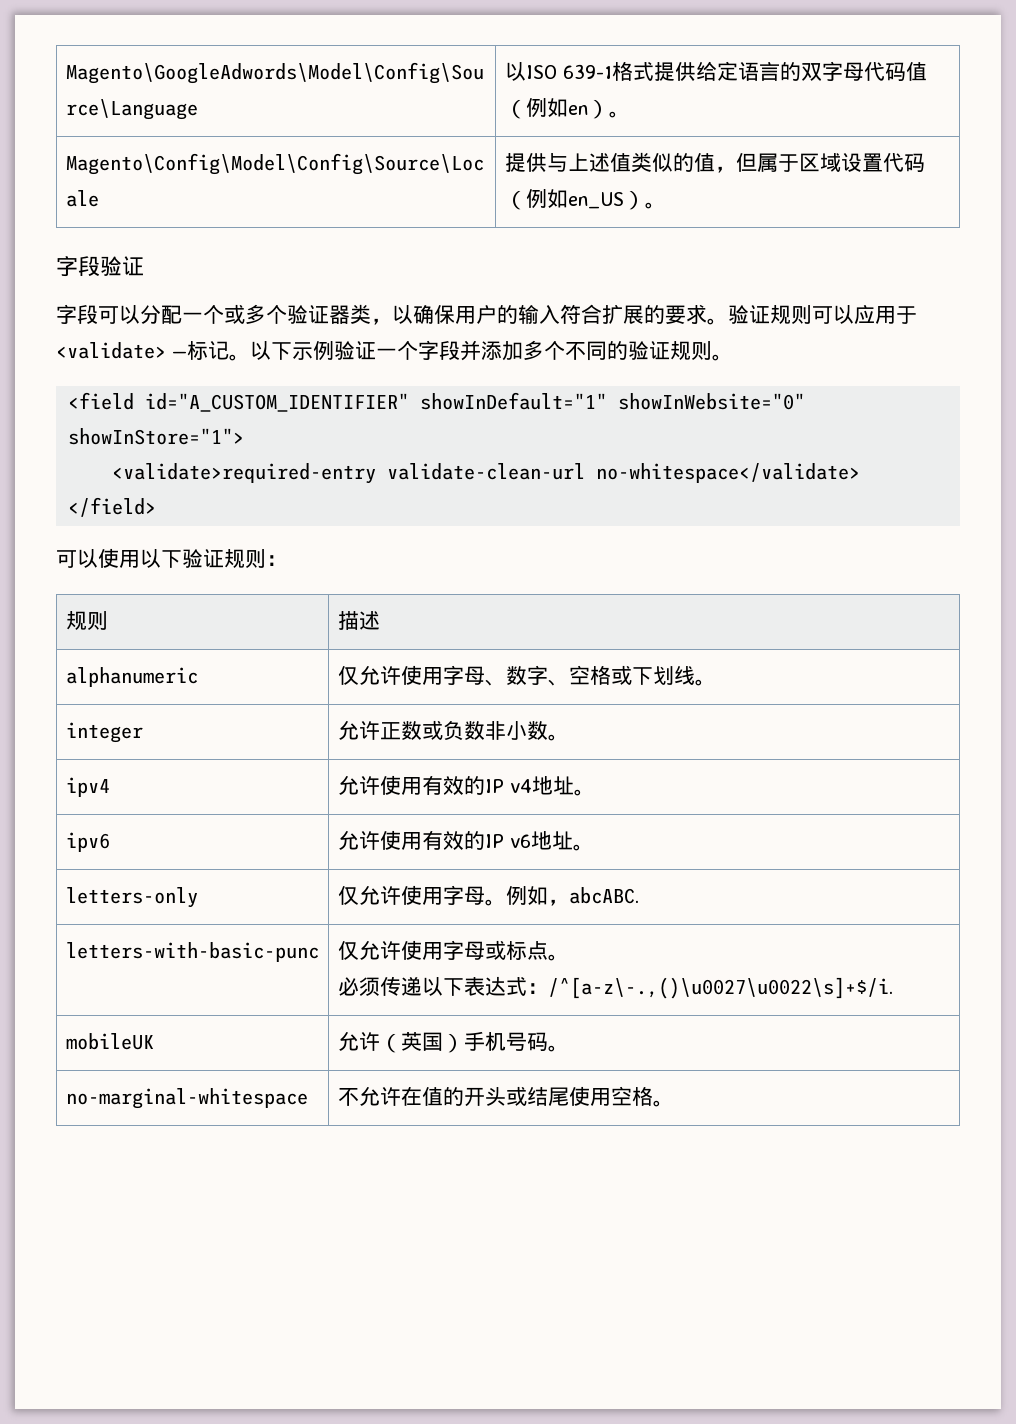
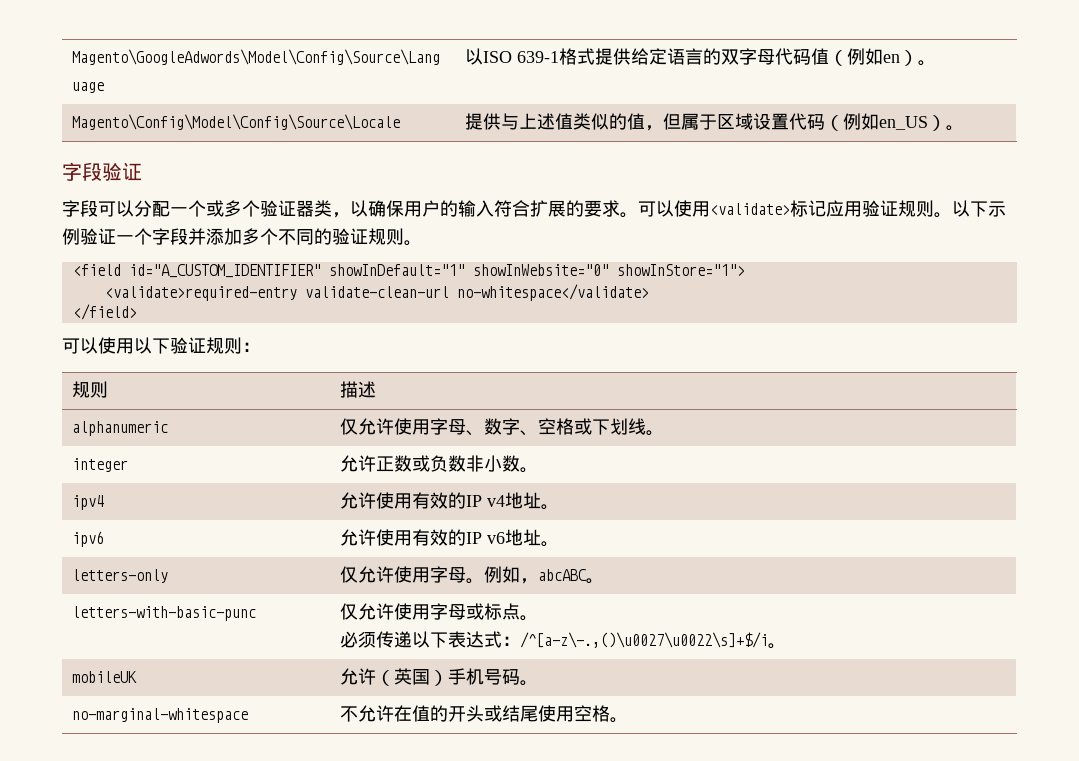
- 验证规则可以应用于<validate> —标记。
+ 可以使用<validate>标记应用验证规则。
- letters-only | 仅允许使用字母。例如，abcABC.
+ letters-only | 仅允许使用字母。例如，abcABC。
  letters-with-basic-punc | 仅允许使用字母或标点。
- 必须传递以下表达式：/^[a-z\-.,()\u0027\u0022\s]+$/i.
+ 必须传递以下表达式：/^[a-z\-.,()\u0027\u0022\s]+$/i。

